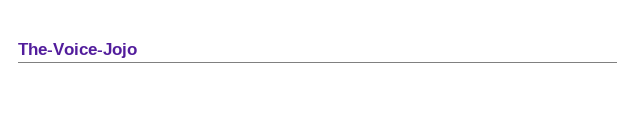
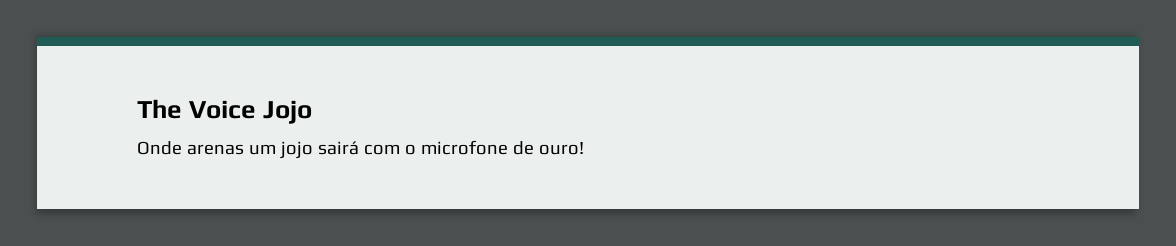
- The-Voice-Jojo
+ The Voice Jojo
+ Onde arenas um jojo sairá com o microfone de ouro!

